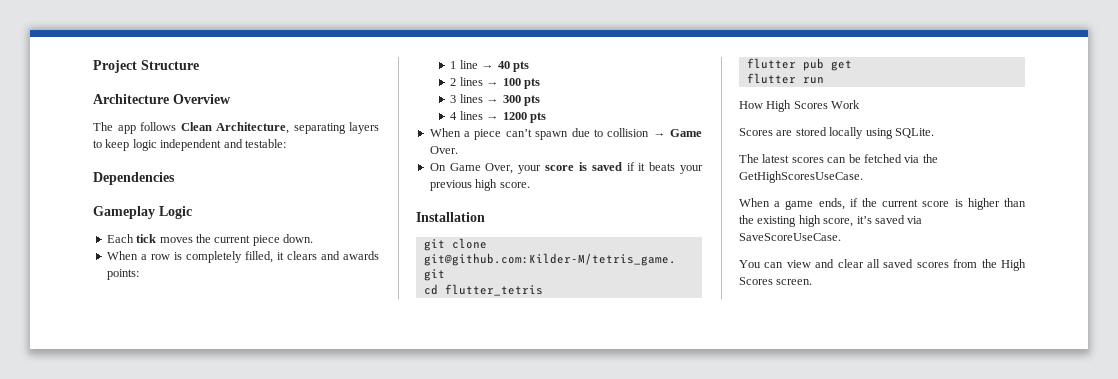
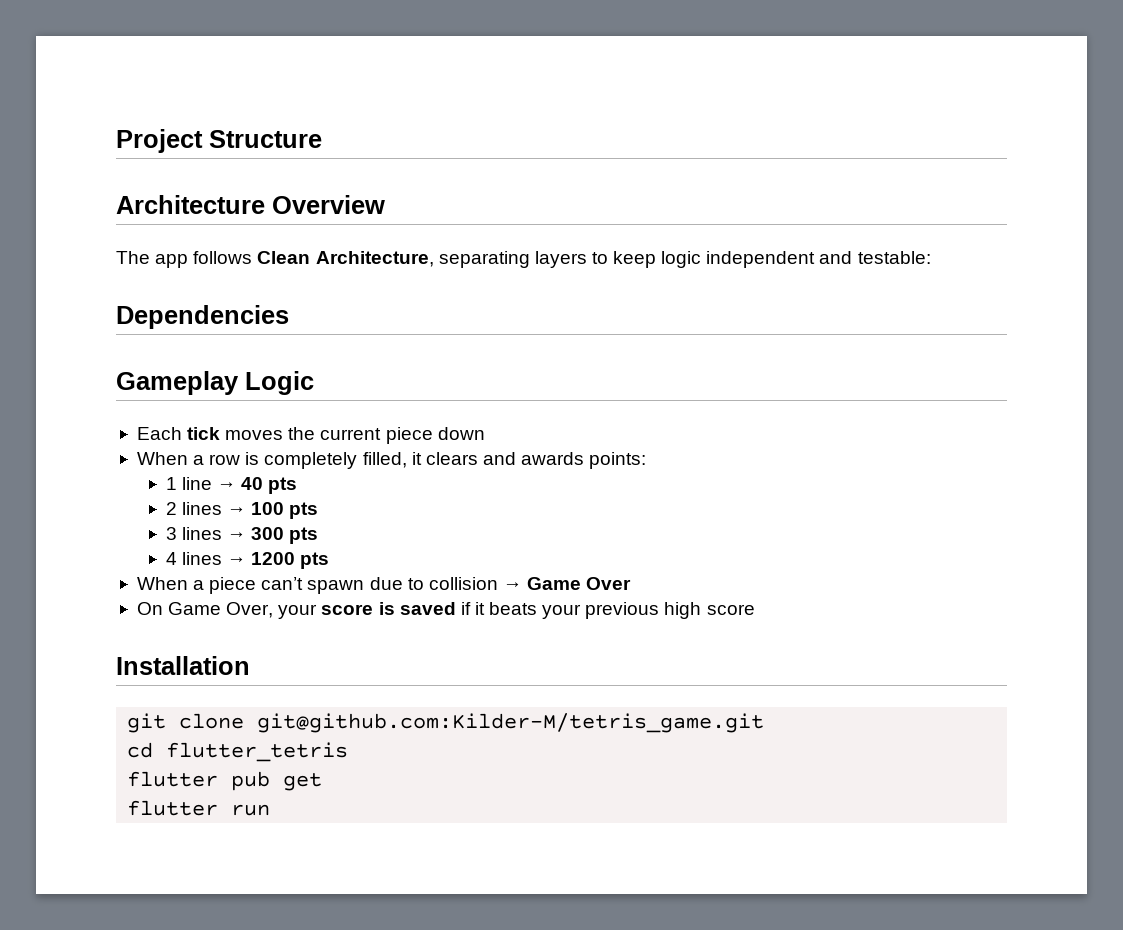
- Each tick moves the current piece down.
+ Each tick moves the current piece down
- When a piece can’t spawn due to collision → Game Over.
+ When a piece can’t spawn due to collision → Game Over
- On Game Over, your score is saved if it beats your previous high score.
+ On Game Over, your score is saved if it beats your previous high score
- How High Scores Work
- Scores are stored locally using SQLite.
- The latest scores can be fetched via the GetHighScoresUseCase.
- When a game ends, if the current score is higher than the existing high score, it’s saved via SaveScoreUseCase.
- You can view and clear all saved scores from the High Scores screen.

